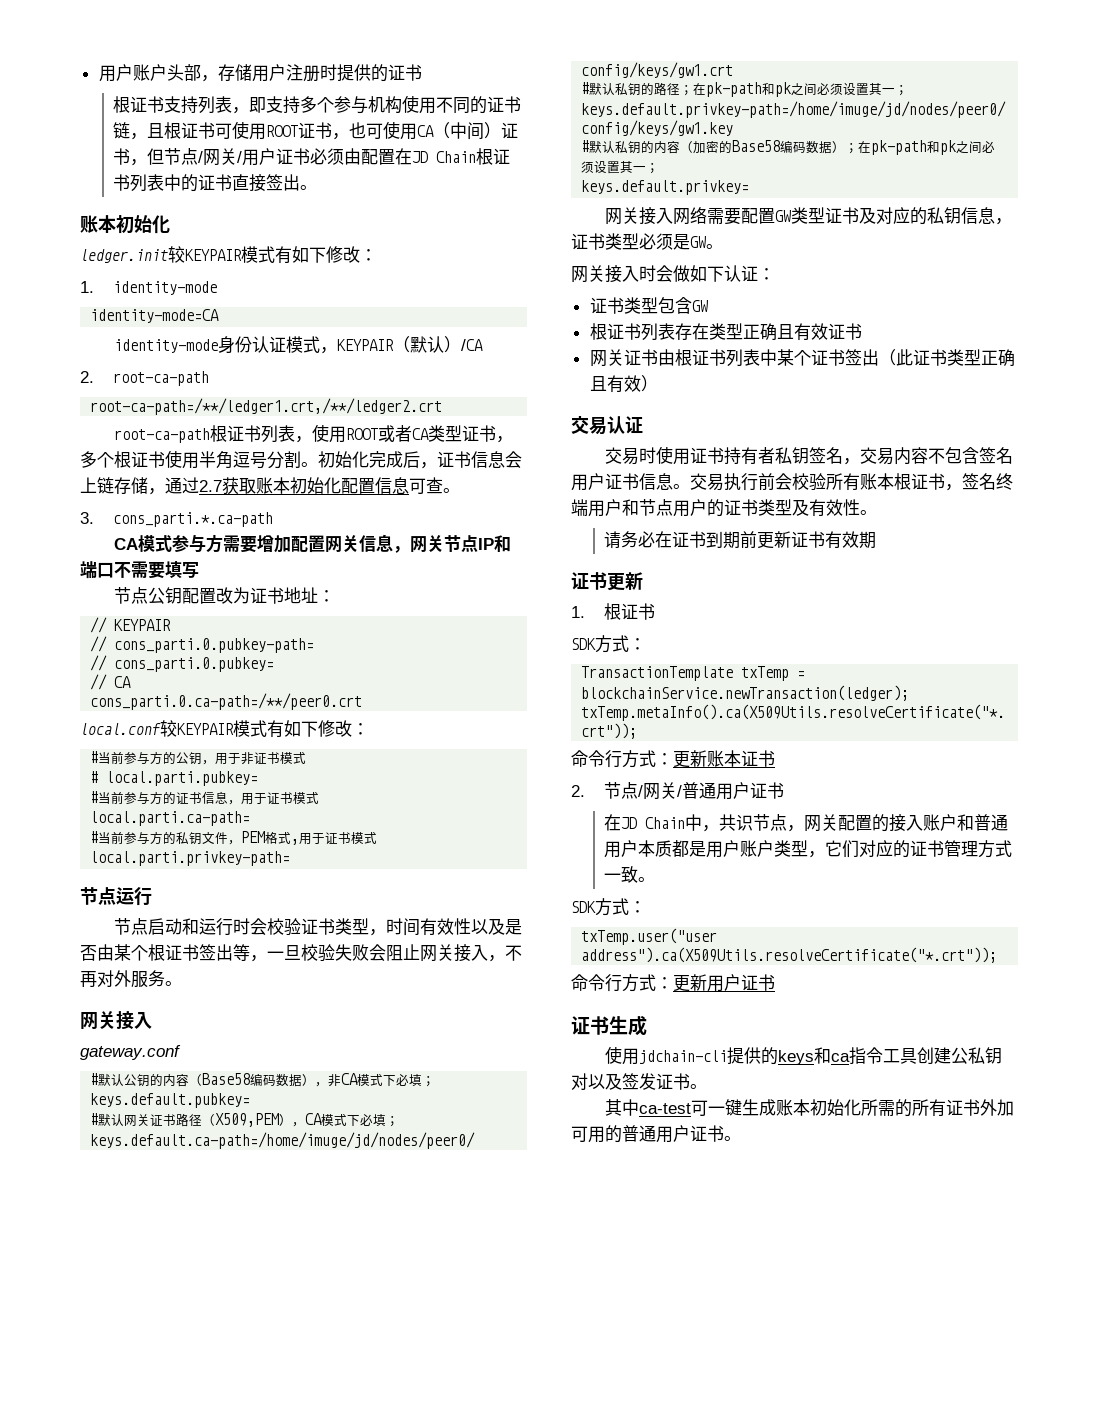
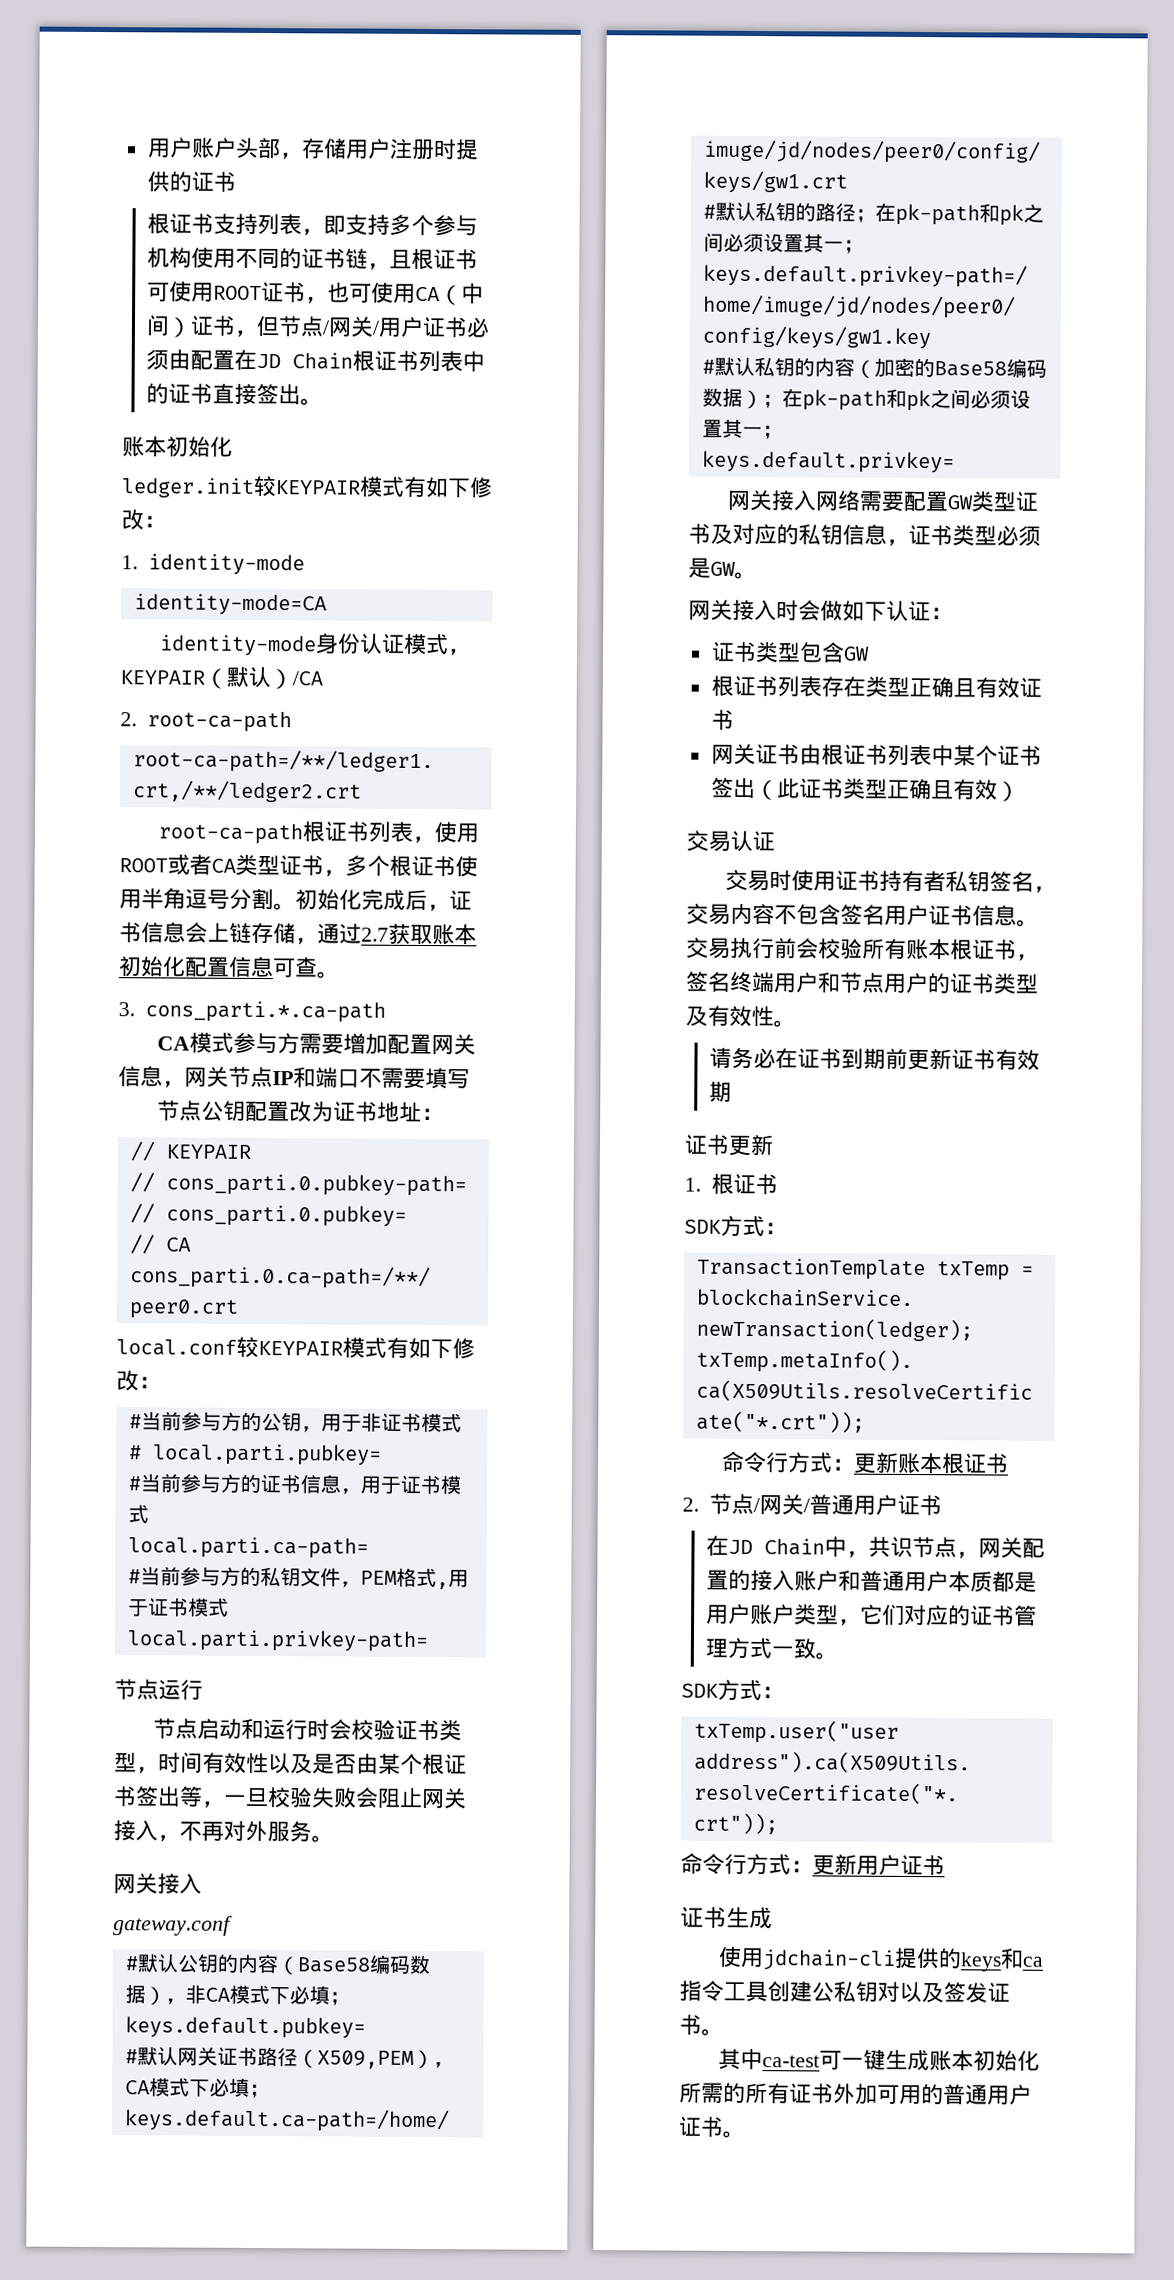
- 命令行方式：更新账本证书
+ 命令行方式：更新账本根证书

